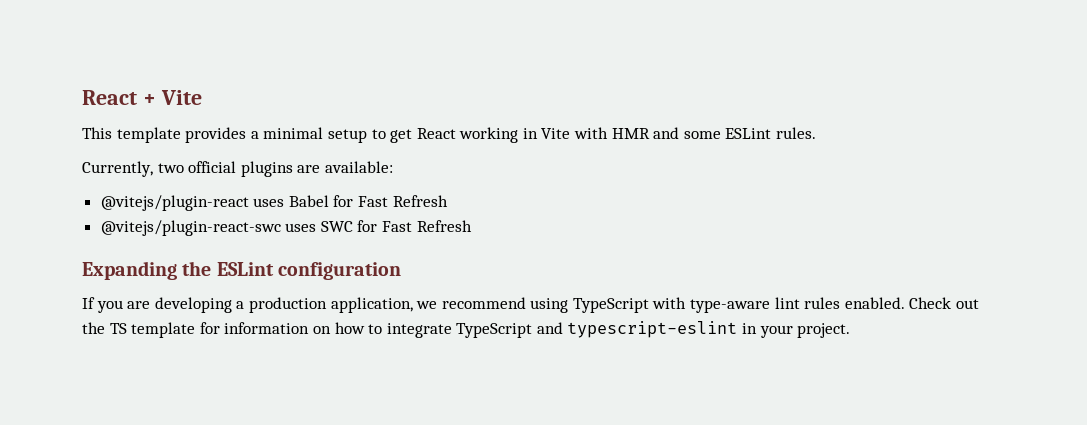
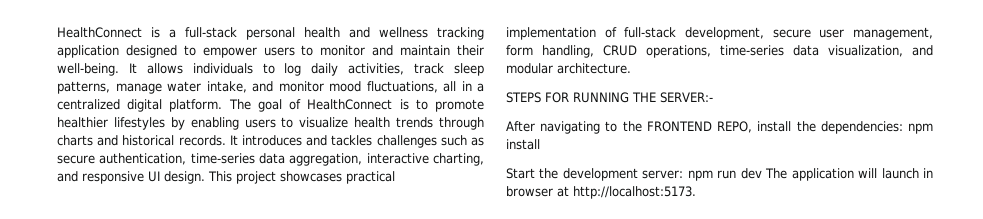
- React + Vite
- This template provides a minimal setup to get React working in Vite with HMR and some ESLint rules.
- Currently, two official plugins are available:
- @vitejs/plugin-react uses Babel for Fast Refresh
- @vitejs/plugin-react-swc uses SWC for Fast Refresh
- Expanding the ESLint configuration
- If you are developing a production application, we recommend using TypeScript with type-aware lint rules enabled. Check out the TS template for information on how to integrate TypeScript and typescript-eslint in your project.
+ HealthConnect is a full-stack personal health and wellness tracking application designed to empower users to monitor and maintain their well-being. It allows individuals to log daily activities, track sleep patterns, manage water intake, and monitor mood fluctuations, all in a centralized digital platform. The goal of HealthConnect is to promote healthier lifestyles by enabling users to visualize health trends through charts and historical records. It introduces and tackles challenges such as secure authentication, time-series data aggregation, interactive charting, and responsive UI design. This project showcases practical implementation of full-stack development, secure user management, form handling, CRUD operations, time-series data visualization, and modular architecture.
+ STEPS FOR RUNNING THE SERVER:-
+ After navigating to the FRONTEND REPO, install the dependencies: npm install
+ Start the development server: npm run dev The application will launch in browser at http://localhost:5173.

